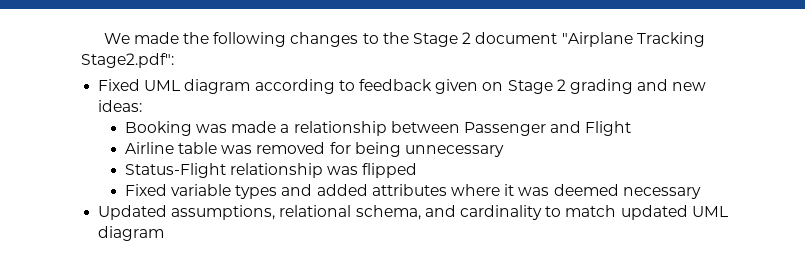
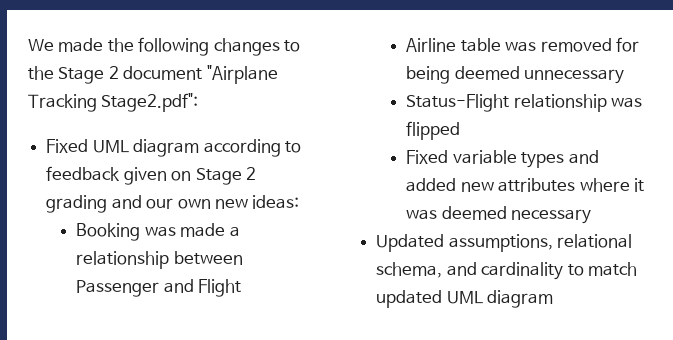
- Fixed UML diagram according to feedback given on Stage 2 grading and new ideas:
+ Fixed UML diagram according to feedback given on Stage 2 grading and our own new ideas:
- Airline table was removed for being unnecessary
+ Airline table was removed for being deemed unnecessary
- Fixed variable types and added attributes where it was deemed necessary
+ Fixed variable types and added new attributes where it was deemed necessary

